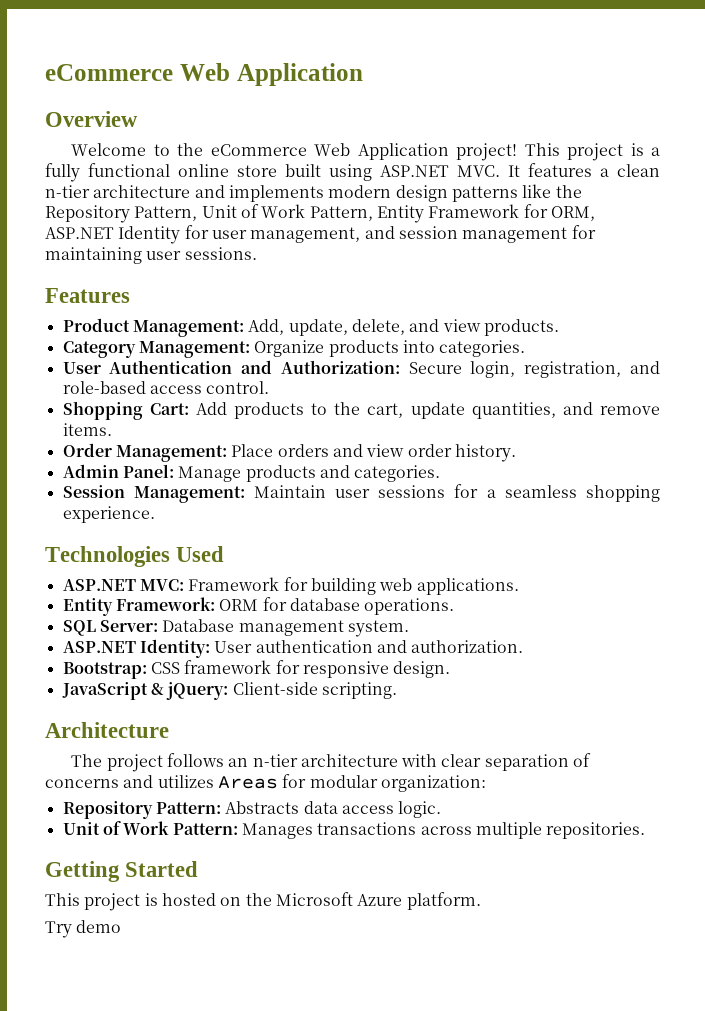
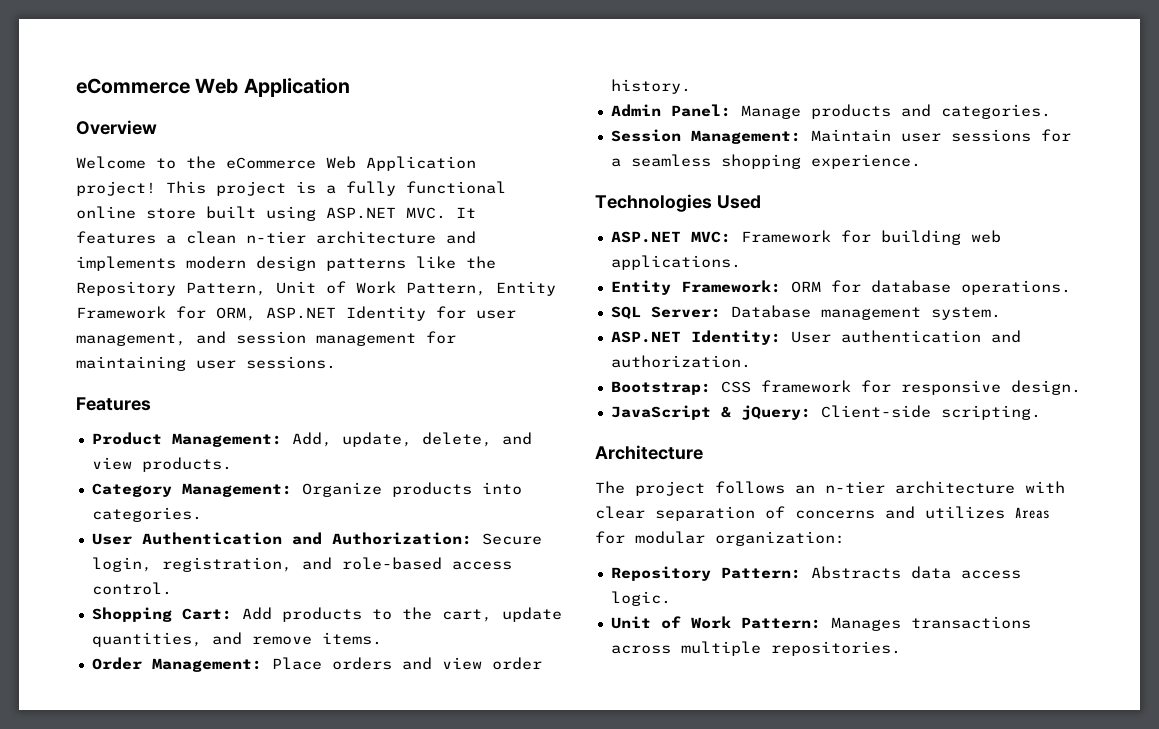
- Getting Started
- This project is hosted on the Microsoft Azure platform.
- Try demo

